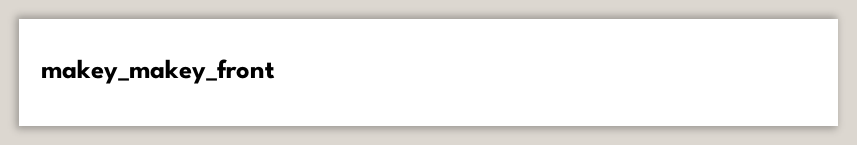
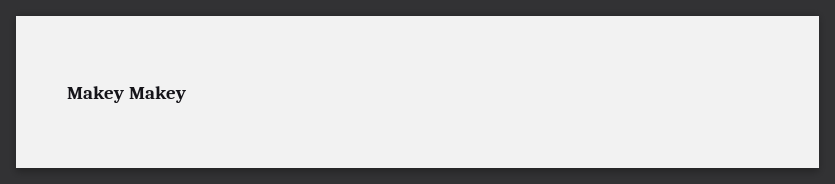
- makey_makey_front
+ Makey Makey

